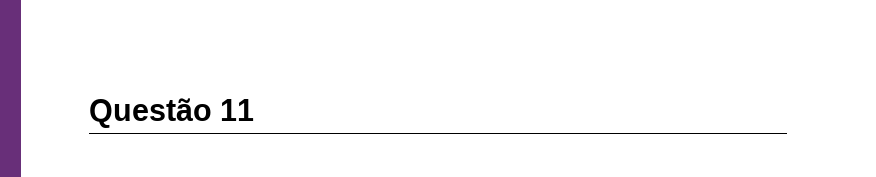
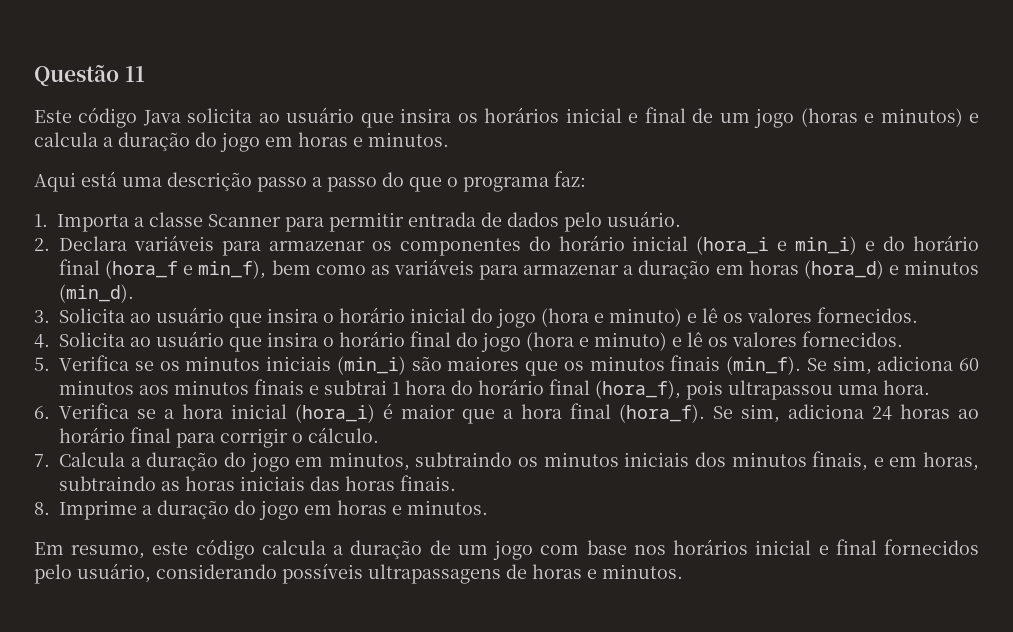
+ Este código Java solicita ao usuário que insira os horários inicial e final de um jogo (horas e minutos) e calcula a duração do jogo em horas e minutos.
+ Aqui está uma descrição passo a passo do que o programa faz:
+ 1. Importa a classe Scanner para permitir entrada de dados pelo usuário.
+ 2. Declara variáveis para armazenar os componentes do horário inicial (hora_i e min_i) e do horário final (hora_f e min_f), bem como as variáveis para armazenar a duração em horas (hora_d) e minutos (min_d).
+ 3. Solicita ao usuário que insira o horário inicial do jogo (hora e minuto) e lê os valores fornecidos.
+ 4. Solicita ao usuário que insira o horário final do jogo (hora e minuto) e lê os valores fornecidos.
+ 5. Verifica se os minutos iniciais (min_i) são maiores que os minutos finais (min_f). Se sim, adiciona 60 minutos aos minutos finais e subtrai 1 hora do horário final (hora_f), pois ultrapassou uma hora.
+ 6. Verifica se a hora inicial (hora_i) é maior que a hora final (hora_f). Se sim, adiciona 24 horas ao horário final para corrigir o cálculo.
+ 7. Calcula a duração do jogo em minutos, subtraindo os minutos iniciais dos minutos finais, e em horas, subtraindo as horas iniciais das horas finais.
+ 8. Imprime a duração do jogo em horas e minutos.
+ Em resumo, este código calcula a duração de um jogo com base nos horários inicial e final fornecidos pelo usuário, considerando possíveis ultrapassagens de horas e minutos.

